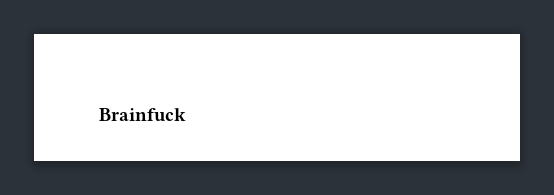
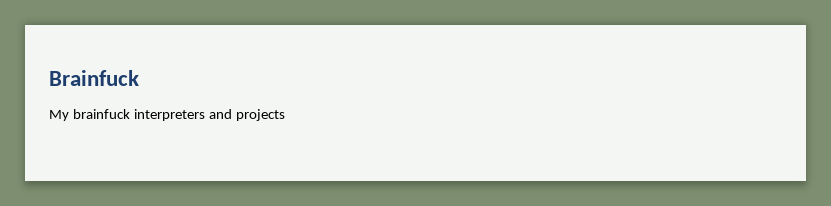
+ My brainfuck interpreters and projects

